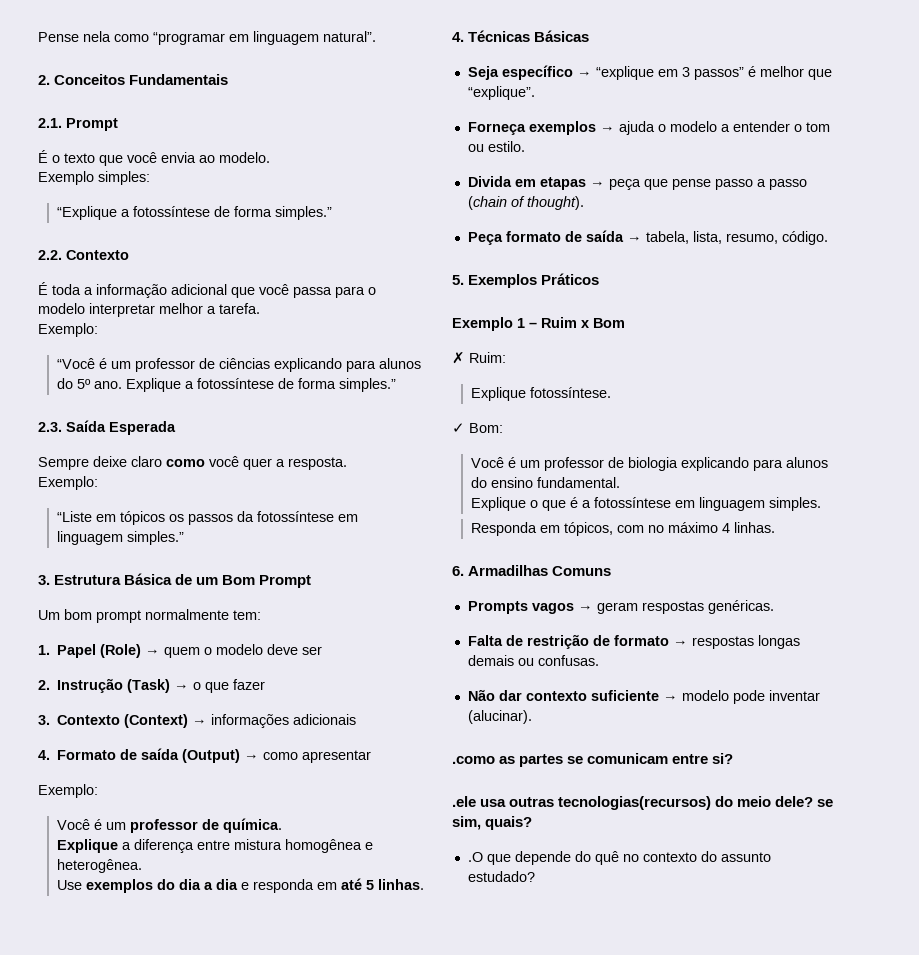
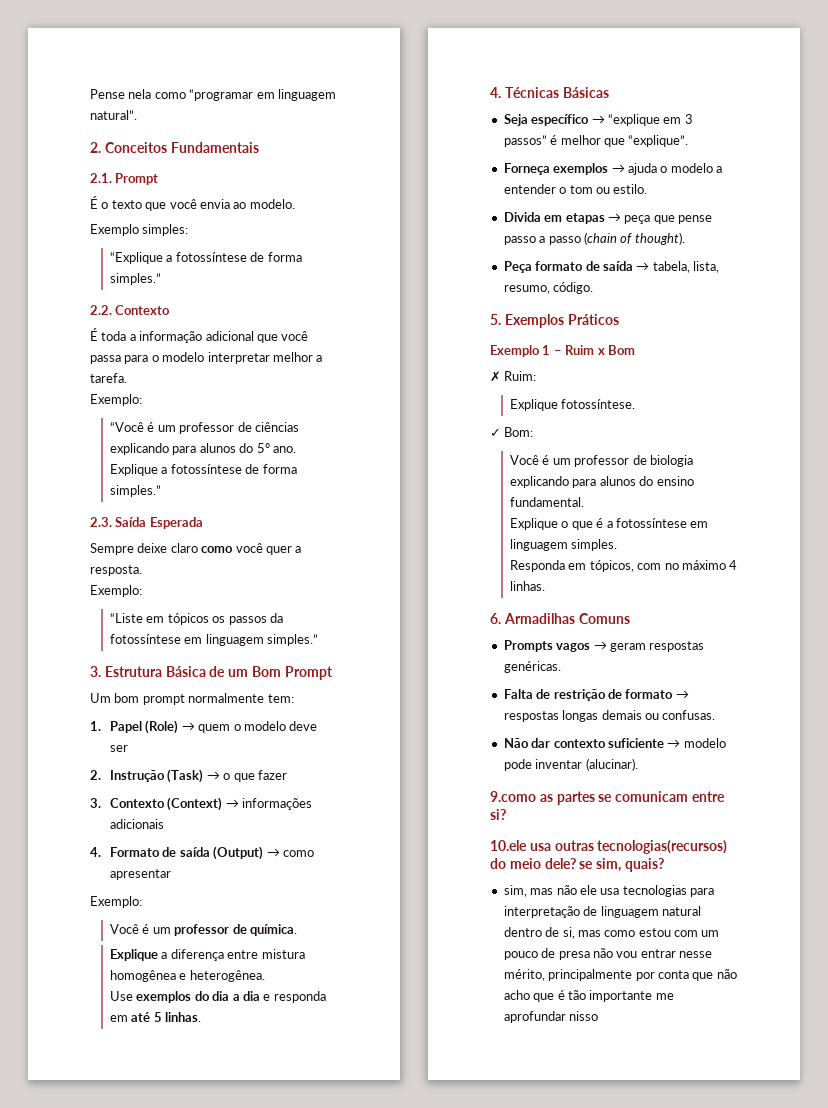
- .como as partes se comunicam entre si?
+ 9.como as partes se comunicam entre si?
- .ele usa outras tecnologias(recursos) do meio dele? se sim, quais?
+ 10.ele usa outras tecnologias(recursos) do meio dele? se sim, quais?
- .O que depende do quê no contexto do assunto estudado?
+ sim, mas não ele usa tecnologias para interpretação de linguagem natural dentro de si, mas como estou com um pouco de presa não vou entrar nesse mérito, principalmente por conta que não acho que é tão importante me aprofundar nisso

